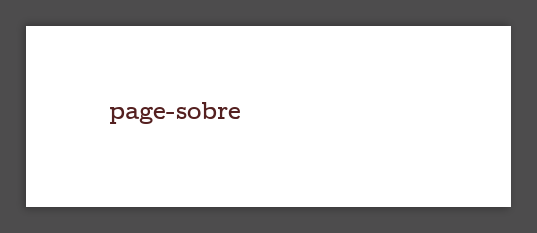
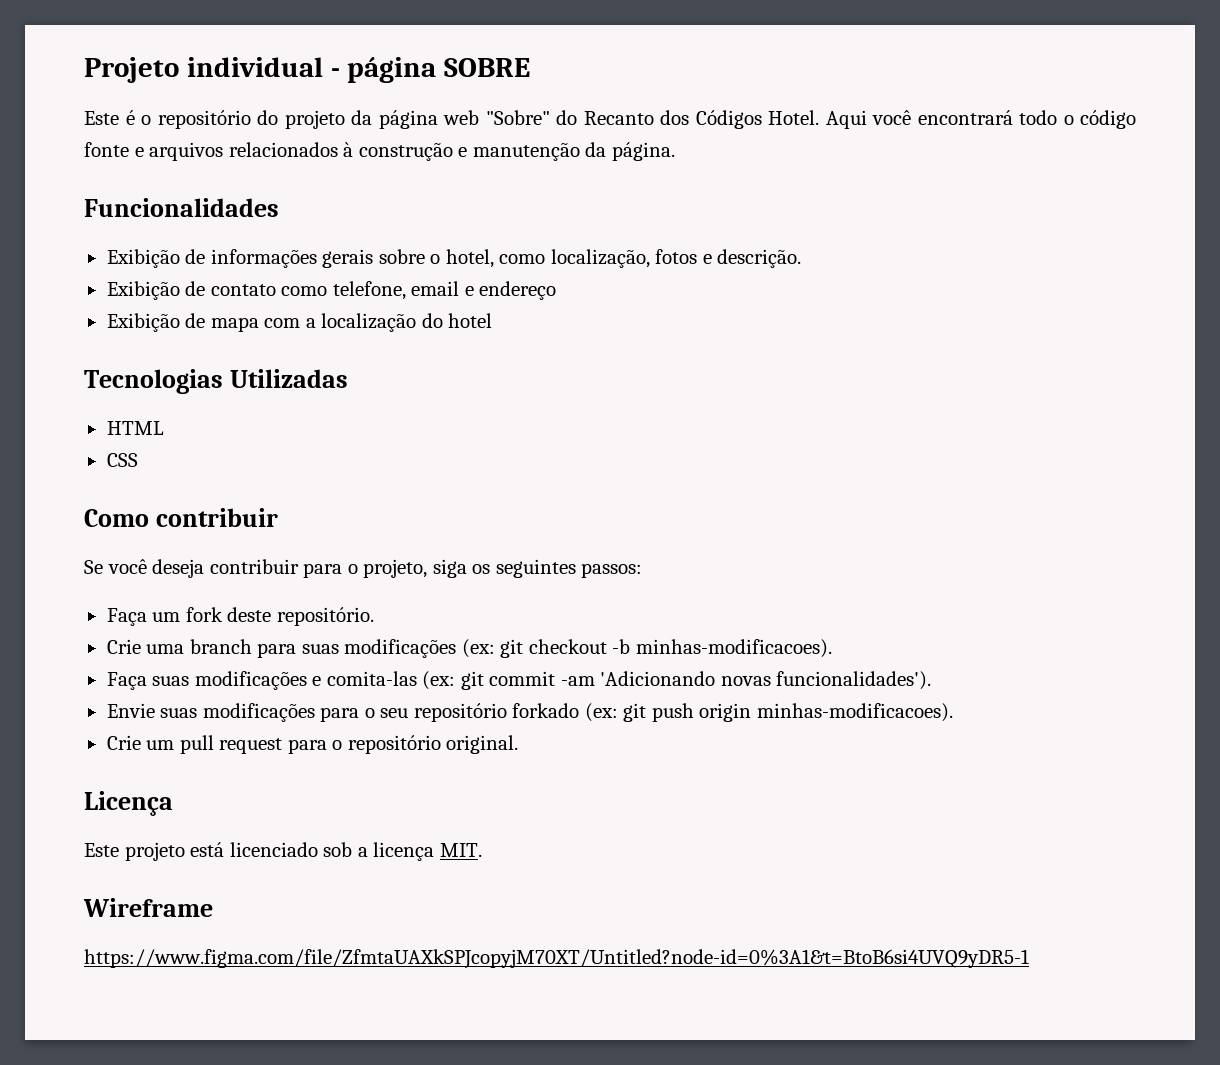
- page-sobre
+ Projeto individual - página SOBRE
+ Este é o repositório do projeto da página web "Sobre" do Recanto dos Códigos Hotel. Aqui você encontrará todo o código fonte e arquivos relacionados à construção e manutenção da página.
+ Funcionalidades
+ Exibição de informações gerais sobre o hotel, como localização, fotos e descrição.
+ Exibição de contato como telefone, email e endereço
+ Exibição de mapa com a localização do hotel
+ Tecnologias Utilizadas
+ HTML
+ CSS
+ Como contribuir
+ Se você deseja contribuir para o projeto, siga os seguintes passos:
+ Faça um fork deste repositório.
+ Crie uma branch para suas modificações (ex: git checkout -b minhas-modificacoes).
+ Faça suas modificações e comita-las (ex: git commit -am 'Adicionando novas funcionalidades').
+ Envie suas modificações para o seu repositório forkado (ex: git push origin minhas-modificacoes).
+ Crie um pull request para o repositório original.
+ Licença
+ Este projeto está licenciado sob a licença MIT.
+ Wireframe
+ https://www.figma.com/file/ZfmtaUAXkSPJcopyjM70XT/Untitled?node-id=0%3A1&t=BtoB6si4UVQ9yDR5-1

